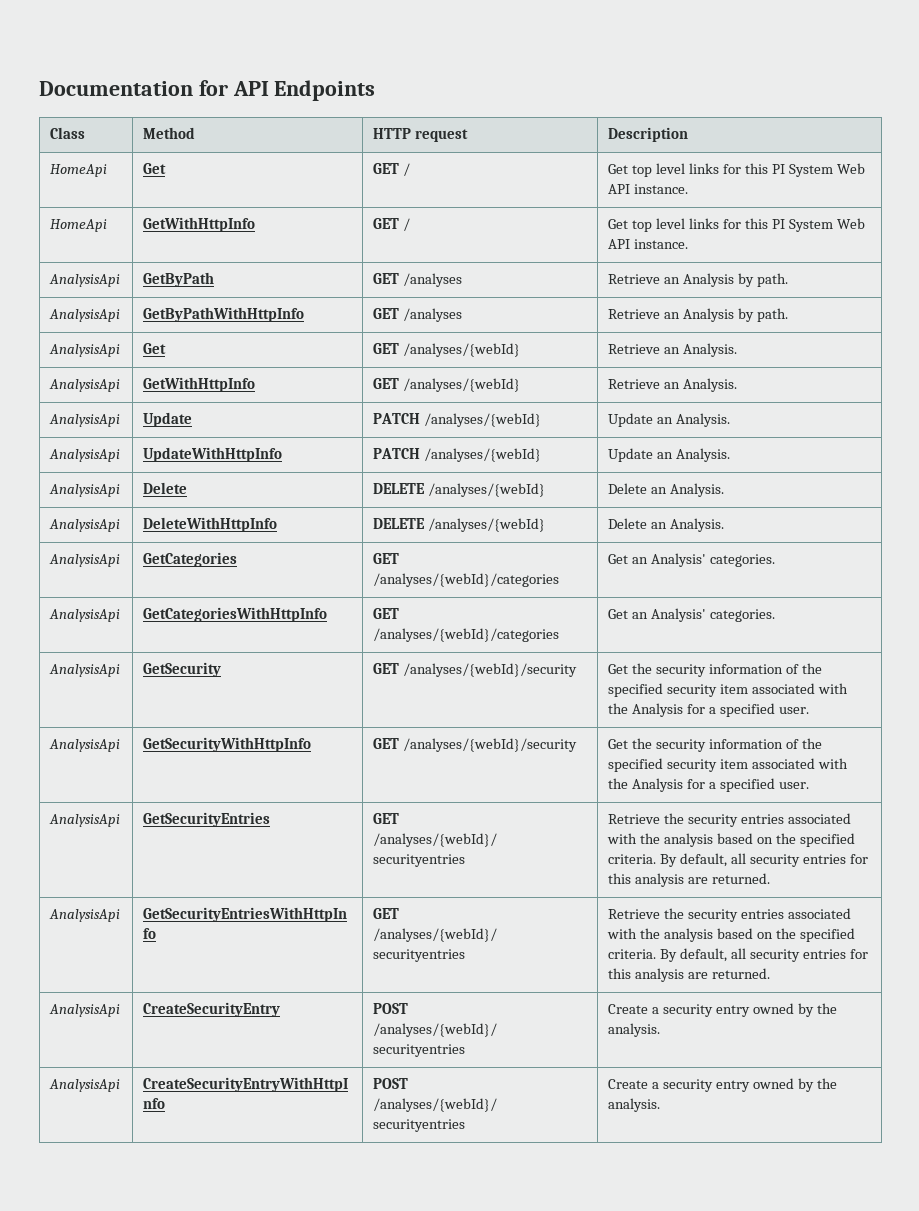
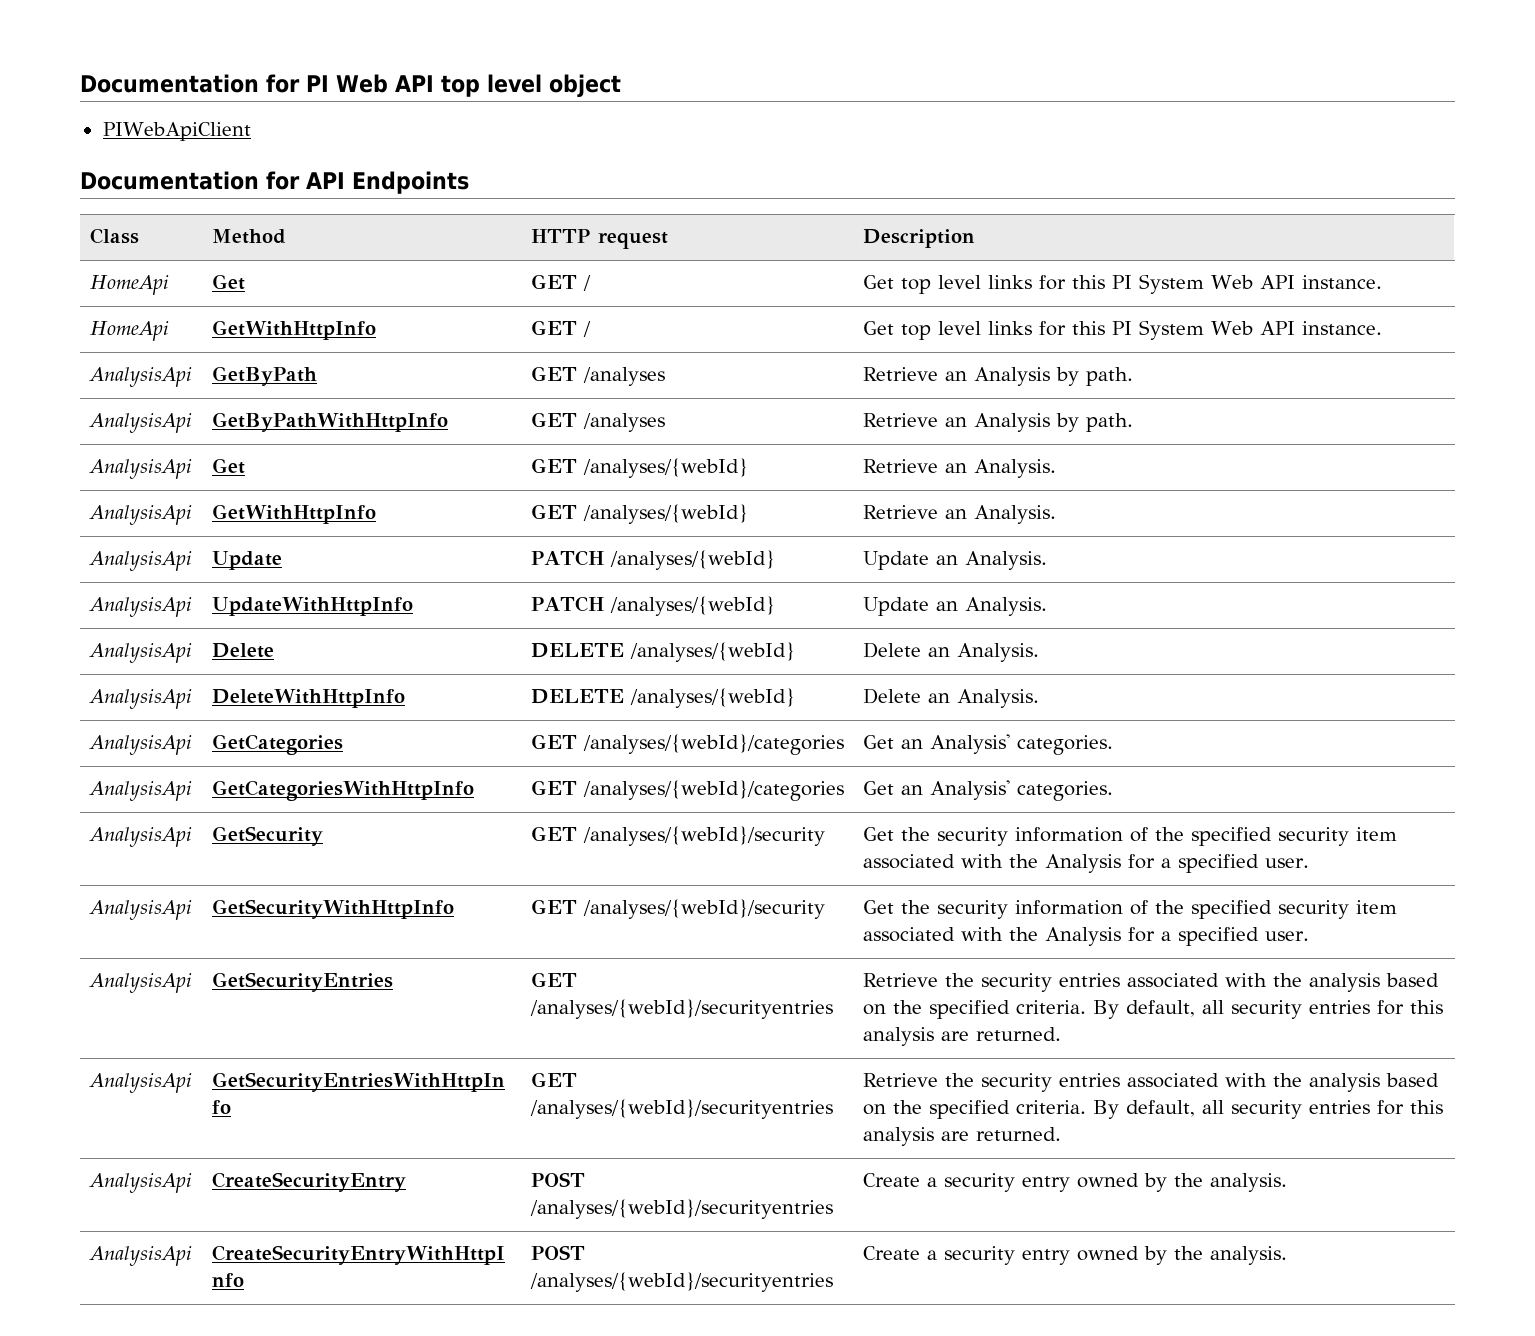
+ Documentation for PI Web API top level object
+ PIWebApiClient

